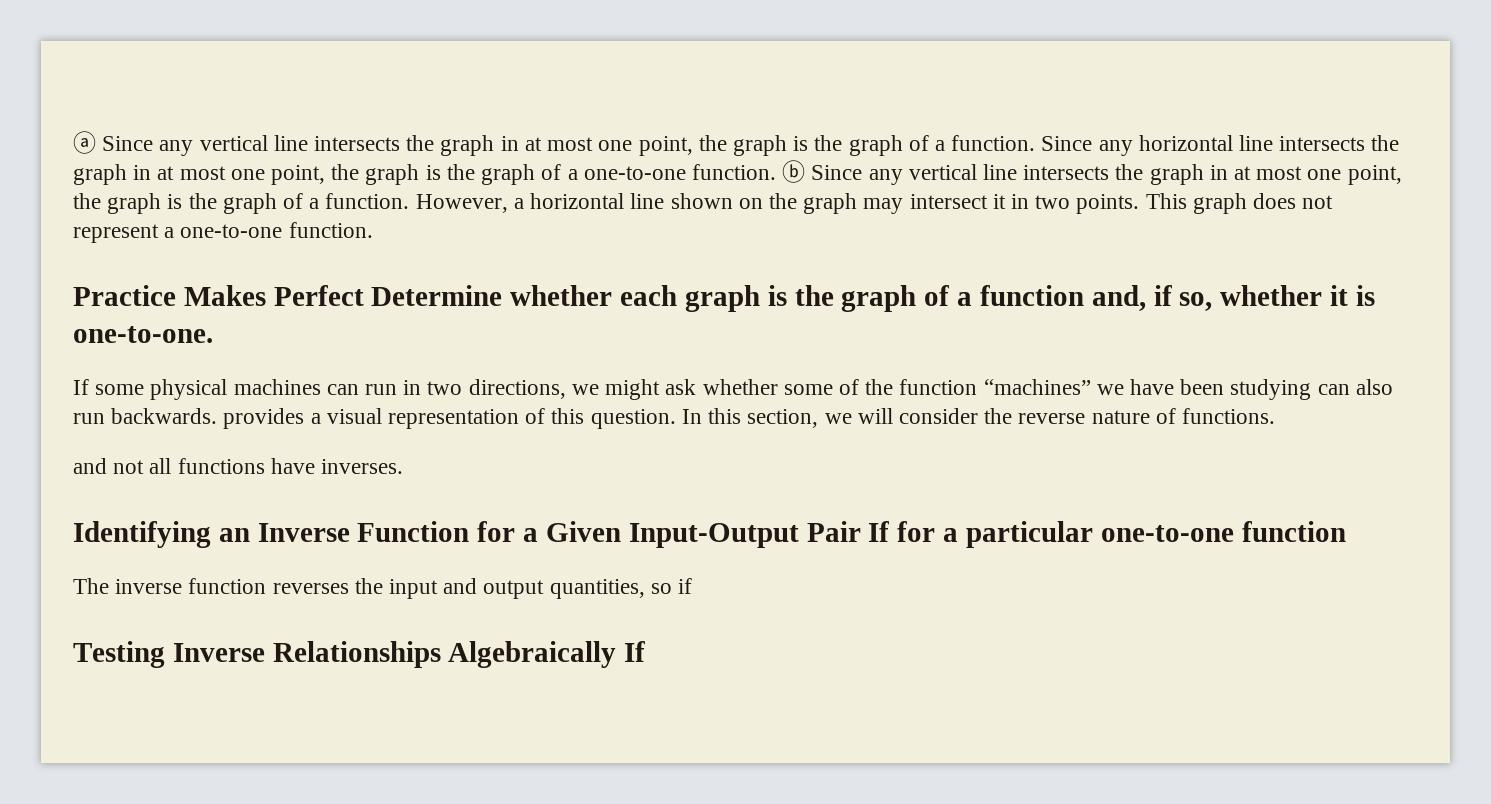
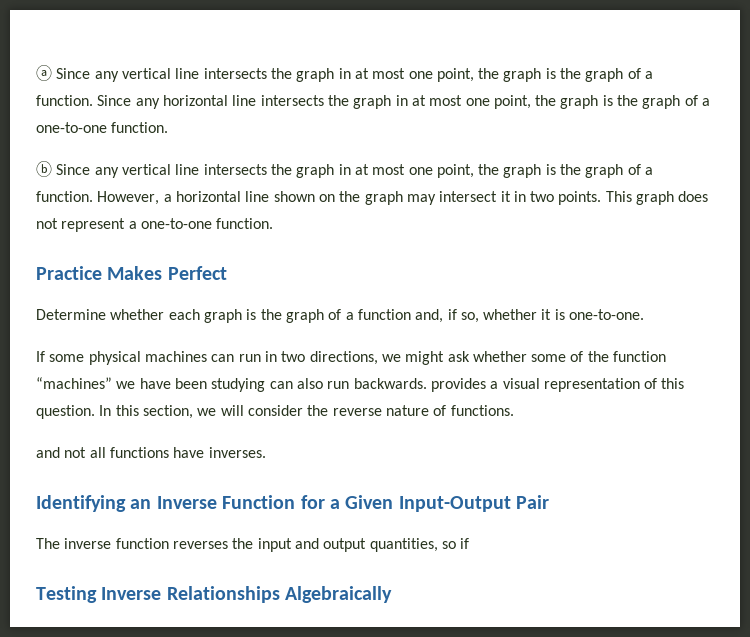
- Since any horizontal line intersects the graph in at most one point, the graph is the graph of a one-to-one function. ⓑ Since any vertical line intersects the graph in at most one point, the graph is the graph of a function.
+ Since any horizontal line intersects the graph in at most one point, the graph is the graph of a one-to-one function.
+ ⓑ Since any vertical line intersects the graph in at most one point, the graph is the graph of a function.
- Practice Makes Perfect Determine whether each graph is the graph of a function and, if so, whether it is one-to-one.
+ Practice Makes Perfect
+ Determine whether each graph is the graph of a function and, if so, whether it is one-to-one.
- Identifying an Inverse Function for a Given Input-Output Pair If for a particular one-to-one function
+ Identifying an Inverse Function for a Given Input-Output Pair
- Testing Inverse Relationships Algebraically If
+ Testing Inverse Relationships Algebraically

